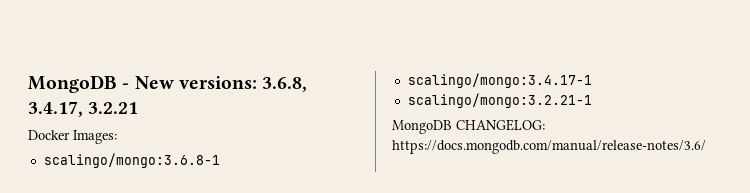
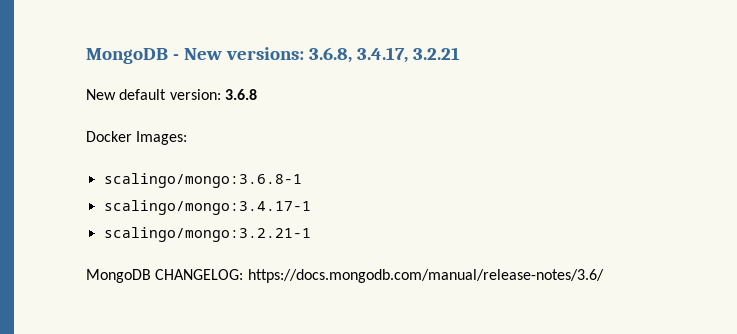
+ New default version: 3.6.8

